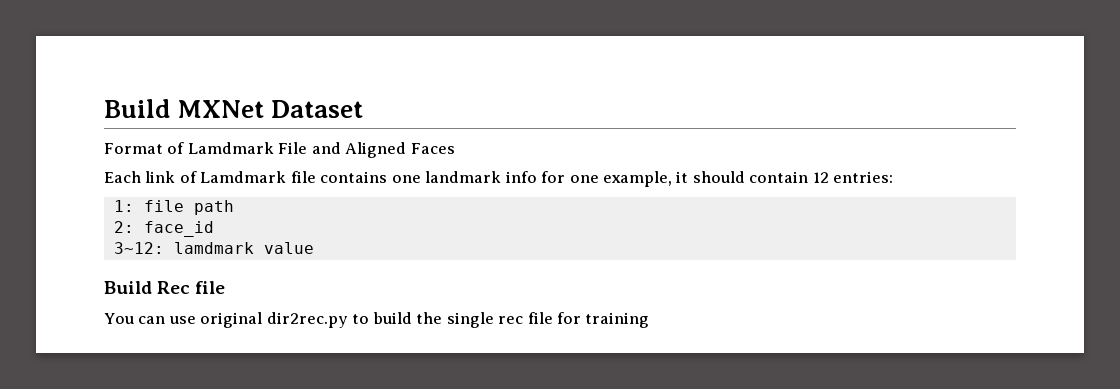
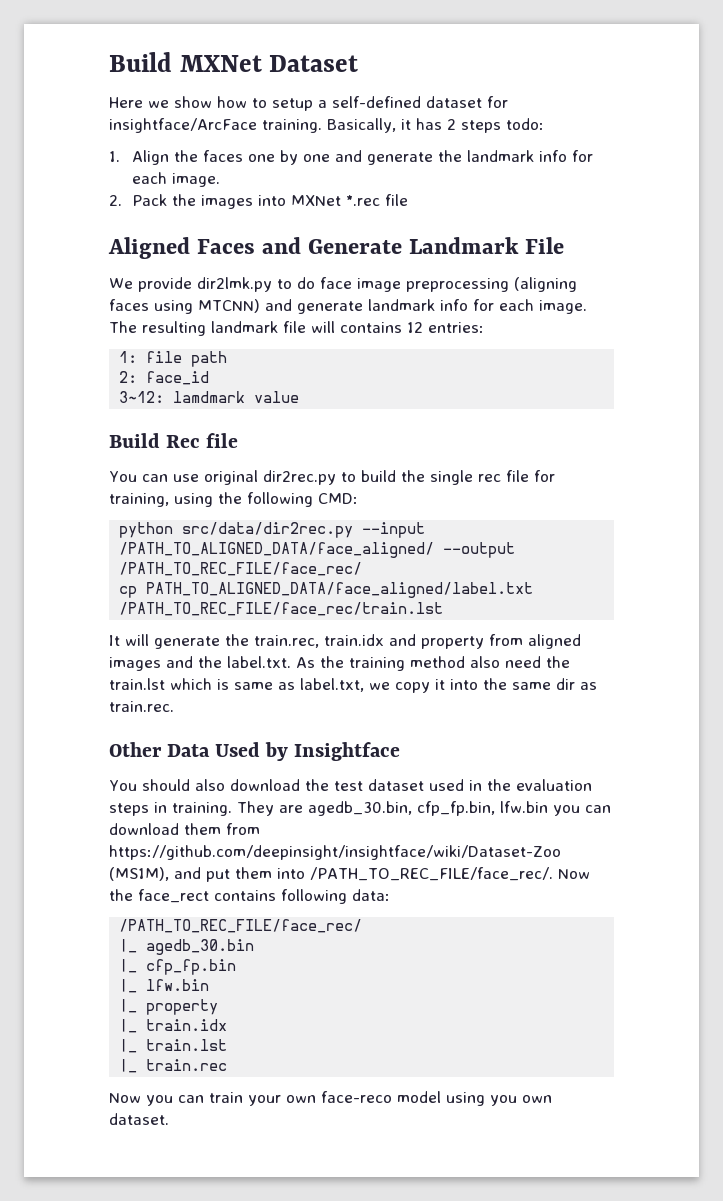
- Format of Lamdmark File and Aligned Faces
- Each link of Lamdmark file contains one landmark info for one example, it should contain 12 entries:
+ Here we show how to setup a self-defined dataset for insightface/ArcFace training. Basically, it has 2 steps todo:
+ 1. Align the faces one by one and generate the landmark info for each image.
+ 2. Pack the images into MXNet *.rec file
+ Aligned Faces and Generate Landmark File
+ We provide dir2lmk.py to do face image preprocessing (aligning faces using MTCNN) and generate landmark info for each image. The resulting landmark file will contains 12 entries:
- You can use original dir2rec.py to build the single rec file for training
+ You can use original dir2rec.py to build the single rec file for training, using the following CMD:
+ python src/data/dir2rec.py --input /PATH_TO_ALIGNED_DATA/face_aligned/ --output /PATH_TO_REC_FILE/face_rec/
+ cp PATH_TO_ALIGNED_DATA/face_aligned/label.txt /PATH_TO_REC_FILE/face_rec/train.lst
+ It will generate the train.rec, train.idx and property from aligned images and the label.txt. As the training method also need the train.lst which is same as label.txt, we copy it into the same dir as train.rec.
+ Other Data Used by Insightface
+ You should also download the test dataset used in the evaluation steps in training. They are agedb_30.bin, cfp_fp.bin, lfw.bin you can download them from https://github.com/deepinsight/insightface/wiki/Dataset-Zoo (MS1M), and put them into /PATH_TO_REC_FILE/face_rec/. Now the face_rect contains following data:
+ /PATH_TO_REC_FILE/face_rec/
+ |_ agedb_30.bin
+ |_ cfp_fp.bin
+ |_ lfw.bin
+ |_ property
+ |_ train.idx
+ |_ train.lst
+ |_ train.rec
+ Now you can train your own face-reco model using you own dataset.

